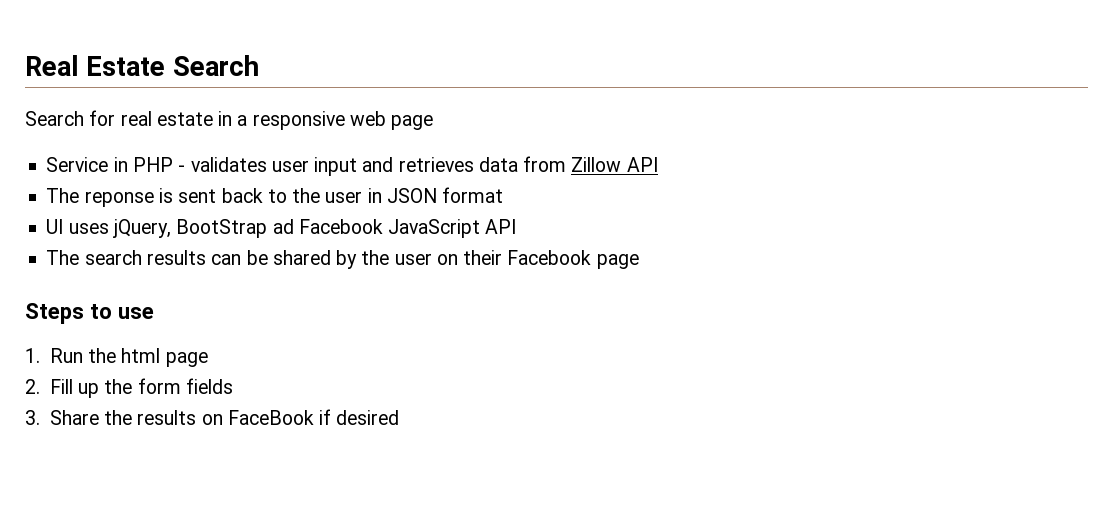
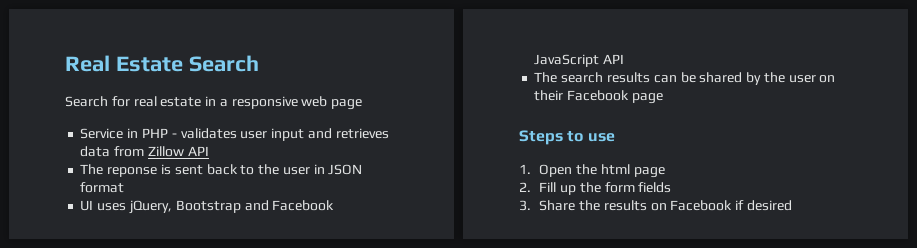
- UI uses jQuery, BootStrap ad Facebook JavaScript API
+ UI uses jQuery, Bootstrap and Facebook JavaScript API
- 1. Run the html page
+ 1. Open the html page
- 3. Share the results on FaceBook if desired
+ 3. Share the results on Facebook if desired

